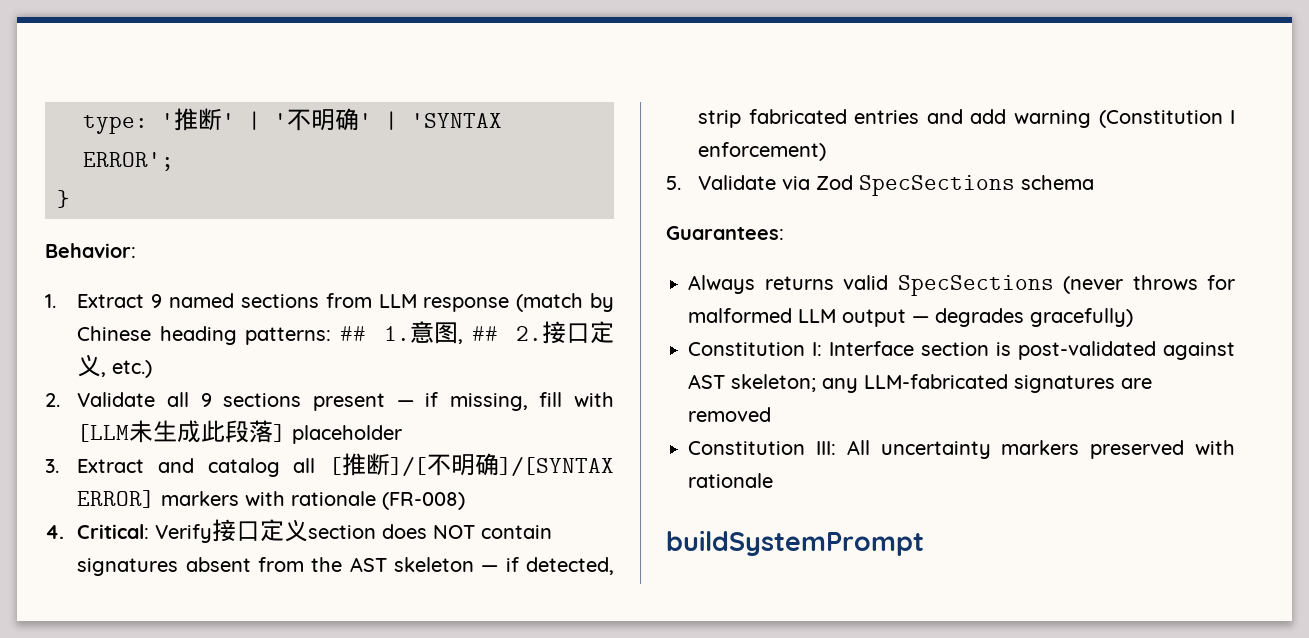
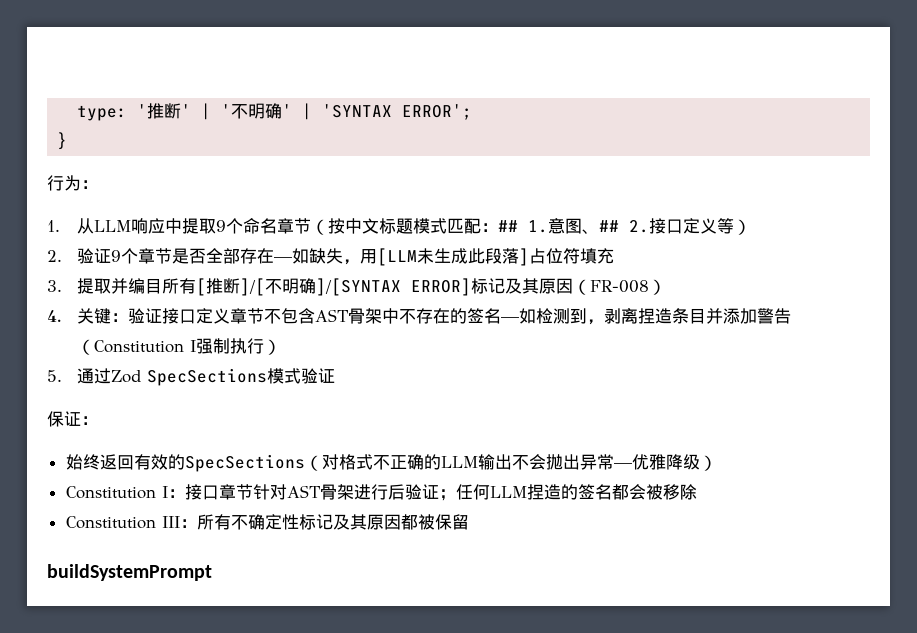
- Behavior:
- 1. Extract 9 named sections from LLM response (match by Chinese heading patterns: ## 1.意图, ## 2.接口定义, etc.)
- 2. Validate all 9 sections present — if missing, fill with [LLM未生成此段落] placeholder
+ 行为：
+ 1.从LLM响应中提取9个命名章节（按中文标题模式匹配：## 1.意图、## 2.接口定义等）
+ 2.验证9个章节是否全部存在—如缺失，用[LLM未生成此段落]占位符填充
- 3. Extract and catalog all [推断]/[不明确]/[SYNTAX ERROR] markers with rationale (FR-008)
- 4. Critical: Verify接口定义section does NOT contain signatures absent from the AST skeleton — if detected, strip fabricated entries and add warning (Constitution I enforcement)
- 5. Validate via Zod SpecSections schema
- Guarantees:
- Always returns valid SpecSections (never throws for malformed LLM output — degrades gracefully)
- Constitution I: Interface section is post-validated against AST skeleton; any LLM-fabricated signatures are removed
- Constitution III: All uncertainty markers preserved with rationale
+ 3.提取并编目所有[推断]/[不明确]/[SYNTAX ERROR]标记及其原因（FR-008）
+ 4.关键：验证接口定义章节不包含AST骨架中不存在的签名—如检测到，剥离捏造条目并添加警告（Constitution I强制执行）
+ 5.通过Zod SpecSections模式验证
+ 保证：
+ 始终返回有效的SpecSections（对格式不正确的LLM输出不会抛出异常—优雅降级）
+ Constitution I：接口章节针对AST骨架进行后验证；任何LLM捏造的签名都会被移除
+ Constitution III：所有不确定性标记及其原因都被保留

